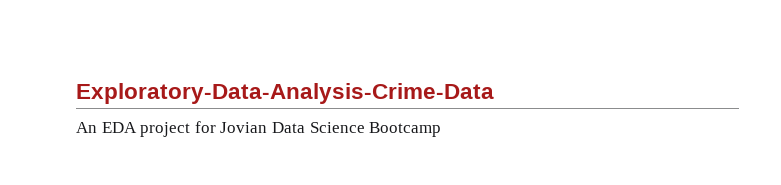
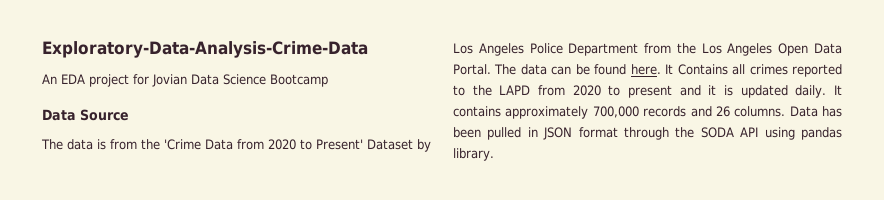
+ Data Source
+ The data is from the 'Crime Data from 2020 to Present' Dataset by Los Angeles Police Department from the Los Angeles Open Data Portal. The data can be found here. It Contains all crimes reported to the LAPD from 2020 to present and it is updated daily. It contains approximately 700,000 records and 26 columns. Data has been pulled in JSON format through the SODA API using pandas library.

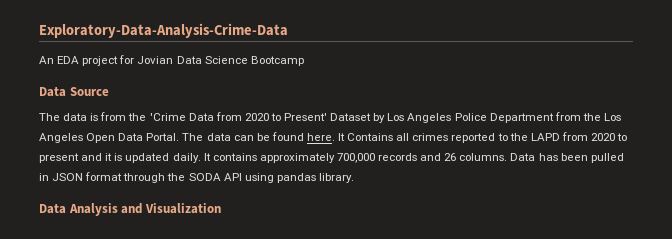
+ Data Analysis and Visualization

